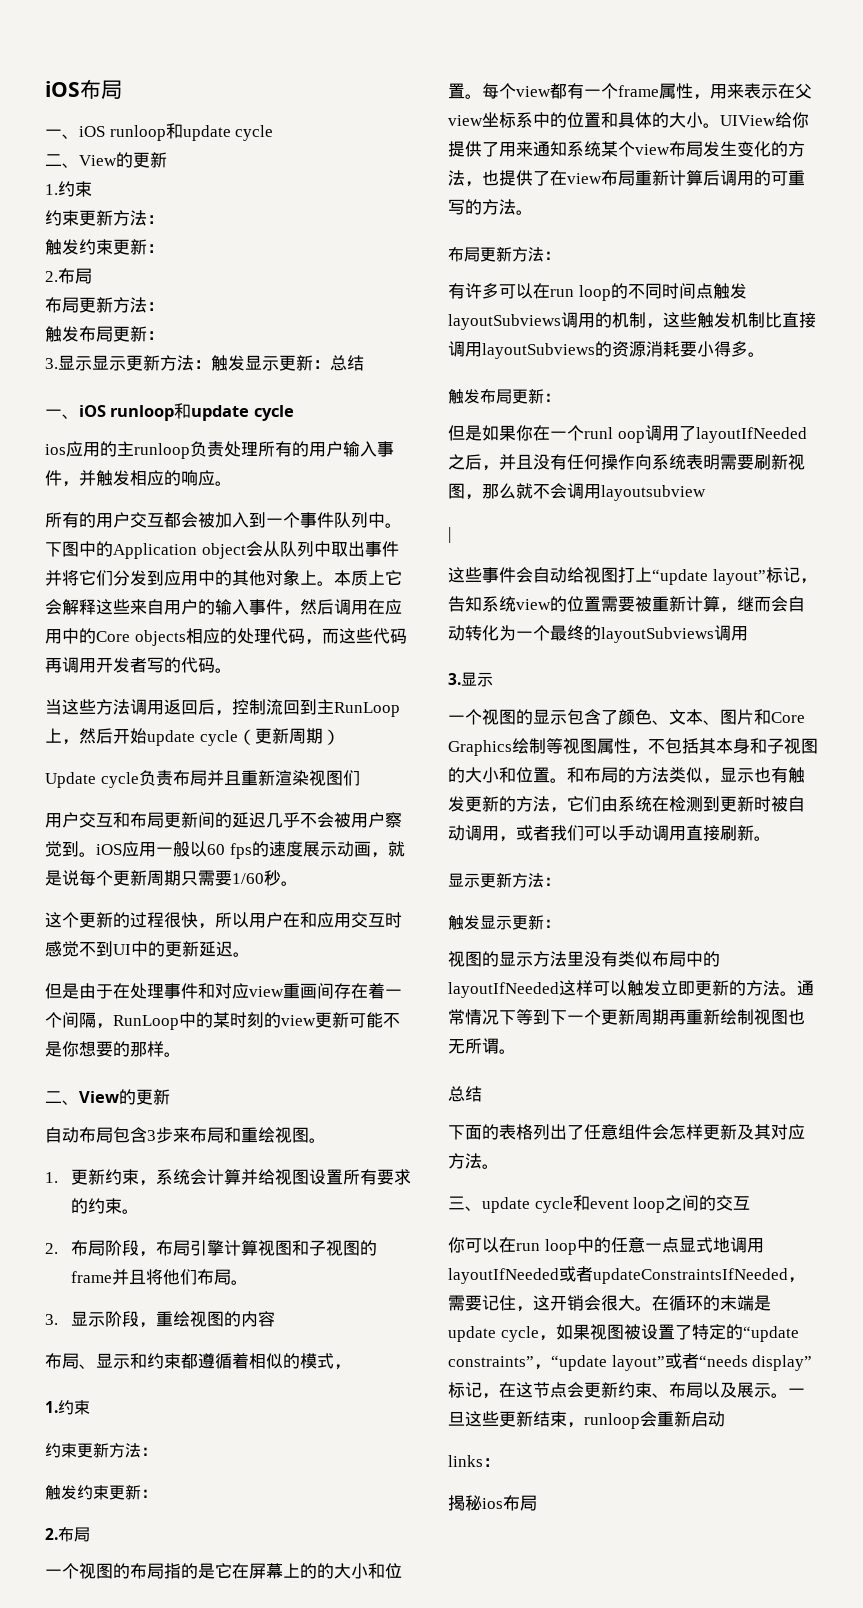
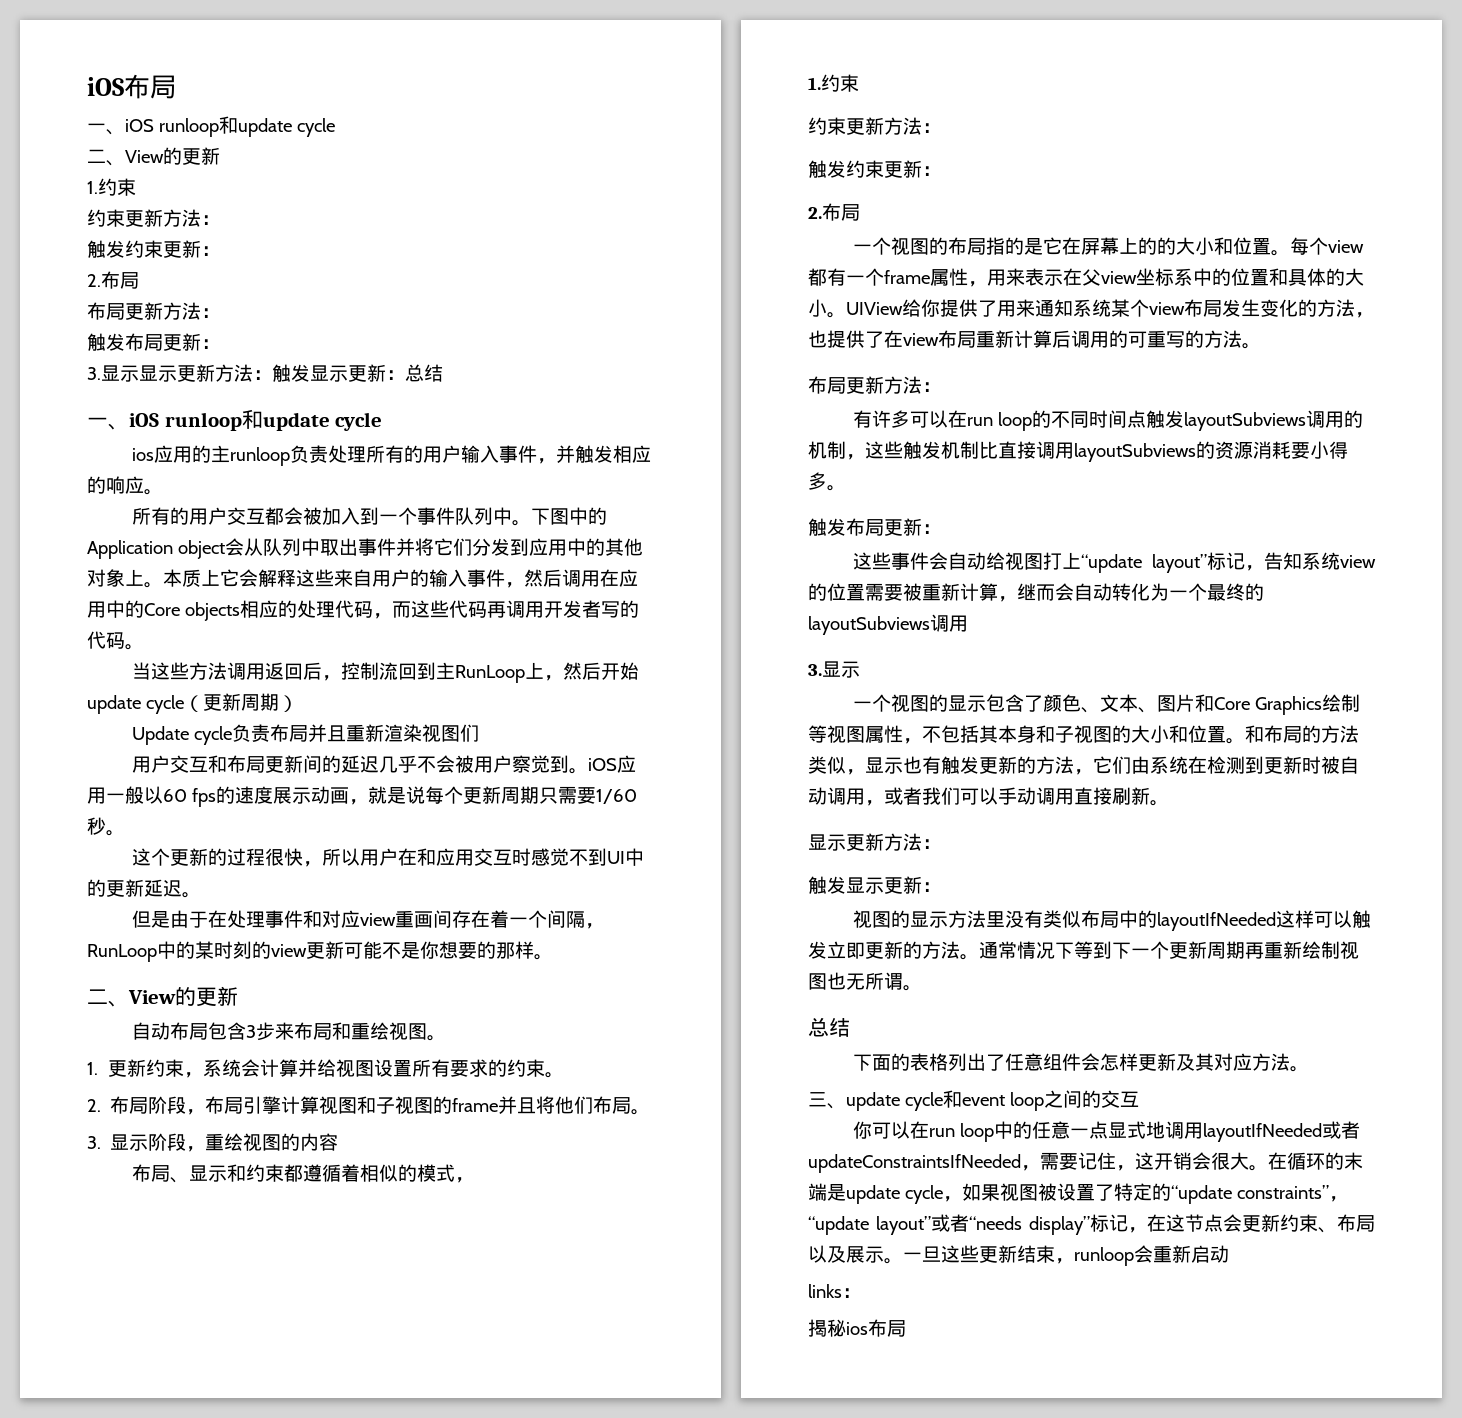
- 但是如果你在一个runl oop调用了layoutIfNeeded之后，并且没有任何操作向系统表明需要刷新视图，那么就不会调用layoutsubview
- |

